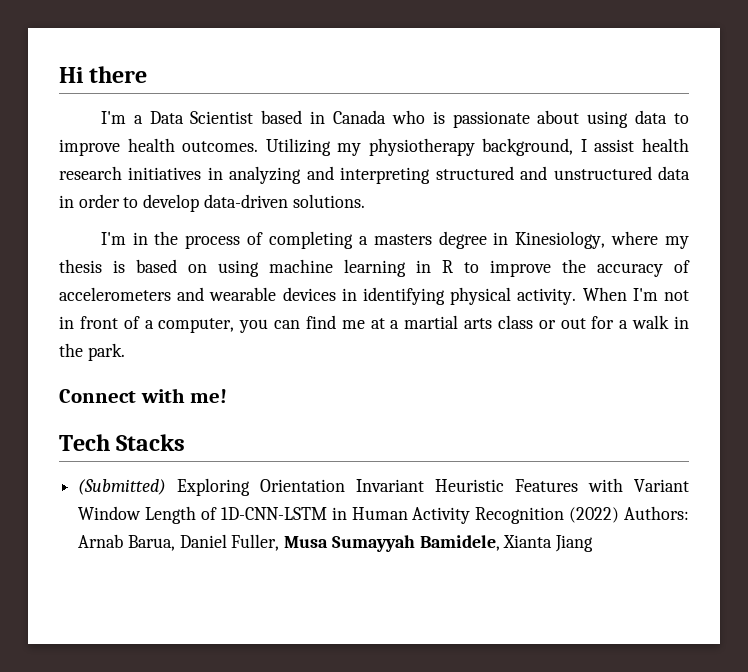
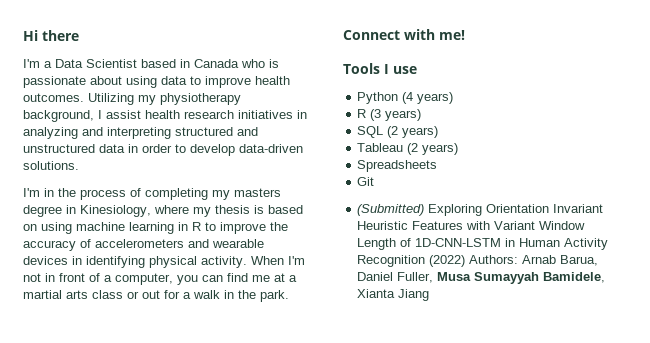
- I'm in the process of completing a masters degree in Kinesiology, where my thesis is based on using machine learning in R to improve the accuracy of accelerometers and wearable devices in identifying physical activity.
+ I'm in the process of completing my masters degree in Kinesiology, where my thesis is based on using machine learning in R to improve the accuracy of accelerometers and wearable devices in identifying physical activity.
- Tech Stacks
+ Tools I use
+ Python (4 years)
+ R (3 years)
+ SQL (2 years)
+ Tableau (2 years)
+ Spreadsheets
+ Git

